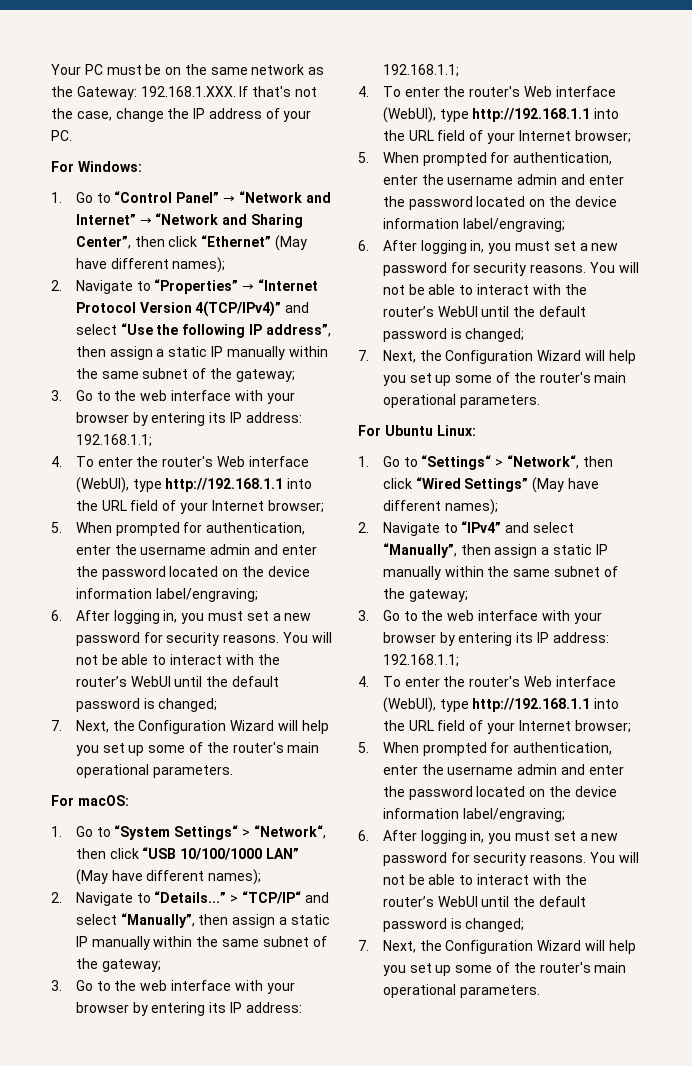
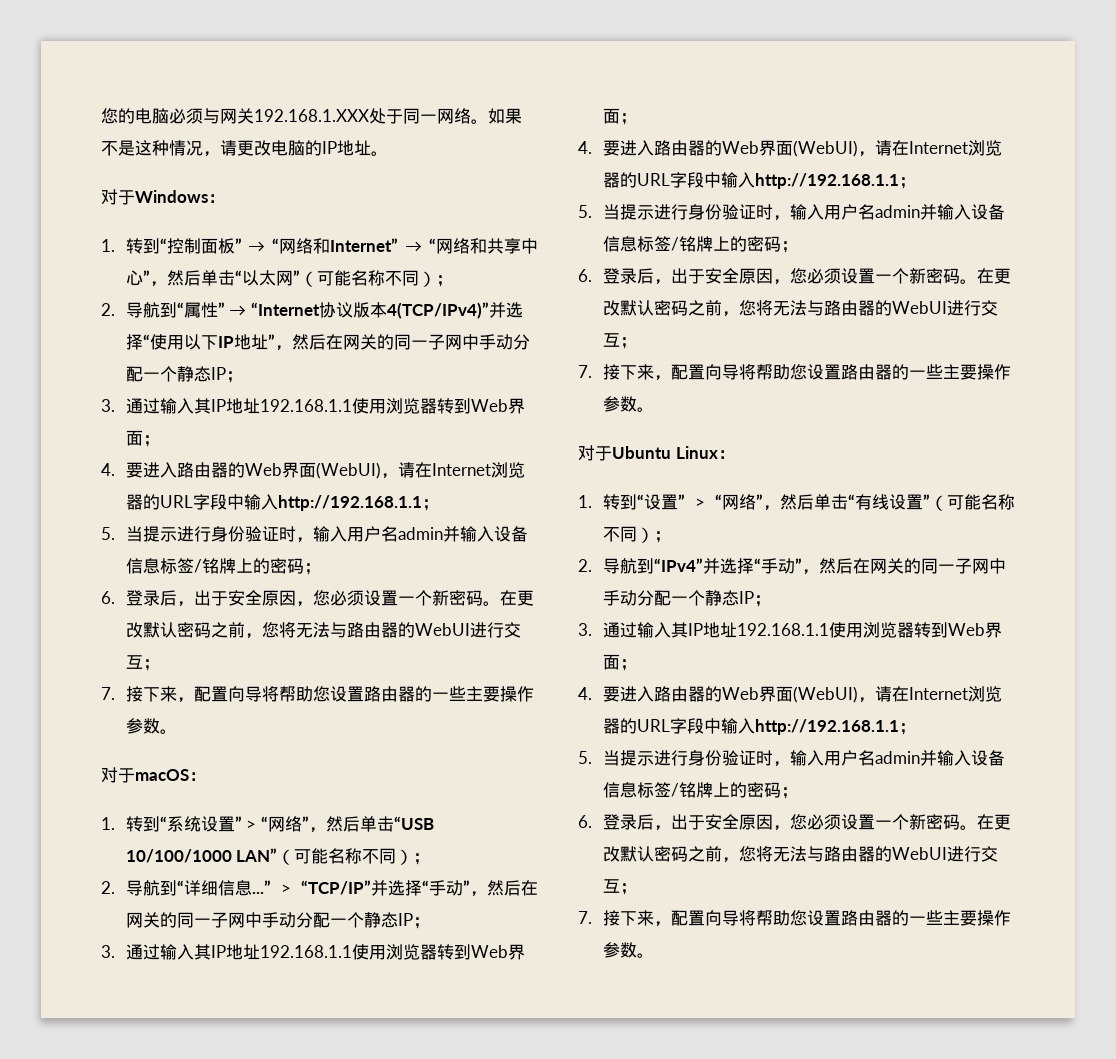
- Your PC must be on the same network as the Gateway: 192.168.1.XXX. If that's not the case, change the IP address of your PC.
- For Windows:
- 1. Go to “Control Panel” → “Network and Internet” → “Network and Sharing Center”, then click “Ethernet” (May have different names);
- 2. Navigate to “Properties” → “Internet Protocol Version 4(TCP/IPv4)” and select “Use the following IP address”, then assign a static IP manually within the same subnet of the gateway;
- 3. Go to the web interface with your browser by entering its IP address: 192.168.1.1;
- 4. To enter the router's Web interface (WebUI), type http://192.168.1.1 into the URL field of your Internet browser;
- 5. When prompted for authentication, enter the username admin and enter the password located on the device information label/engraving;
- 6. After logging in, you must set a new password for security reasons. You will not be able to interact with the router’s WebUI until the default password is changed;
- 7. Next, the Configuration Wizard will help you set up some of the router's main operational parameters.
- For macOS:
- 1. Go to “System Settings“ > “Network“, then click “USB 10/100/1000 LAN” (May have different names);
- 2. Navigate to “Details...” > “TCP/IP“ and select “Manually”, then assign a static IP manually within the same subnet of the gateway;
- 3. Go to the web interface with your browser by entering its IP address: 192.168.1.1;
- 4. To enter the router's Web interface (WebUI), type http://192.168.1.1 into the URL field of your Internet browser;
- 5. When prompted for authentication, enter the username admin and enter the password located on the device information label/engraving;
- 6. After logging in, you must set a new password for security reasons. You will not be able to interact with the router’s WebUI until the default password is changed;
- 7. Next, the Configuration Wizard will help you set up some of the router's main operational parameters.
- For Ubuntu Linux:
- 1. Go to “Settings“ > “Network“, then click “Wired Settings” (May have different names);
- 2. Navigate to “IPv4” and select “Manually”, then assign a static IP manually within the same subnet of the gateway;
- 3. Go to the web interface with your browser by entering its IP address: 192.168.1.1;
- 4. To enter the router's Web interface (WebUI), type http://192.168.1.1 into the URL field of your Internet browser;
- 5. When prompted for authentication, enter the username admin and enter the password located on the device information label/engraving;
- 6. After logging in, you must set a new password for security reasons. You will not be able to interact with the router’s WebUI until the default password is changed;
- 7. Next, the Configuration Wizard will help you set up some of the router's main operational parameters.
+ 您的电脑必须与网关192.168.1.XXX处于同一网络。如果不是这种情况，请更改电脑的IP地址。
+ 对于Windows：
+ 1.转到“控制面板” → “网络和Internet” → “网络和共享中心”，然后单击“以太网”（可能名称不同）；
+ 2.导航到“属性” → “Internet协议版本4(TCP/IPv4)”并选择“使用以下IP地址”，然后在网关的同一子网中手动分配一个静态IP；
+ 3.通过输入其IP地址192.168.1.1使用浏览器转到Web界面；
+ 4.要进入路由器的Web界面(WebUI)，请在Internet浏览器的URL字段中输入http://192.168.1.1；
+ 5.当提示进行身份验证时，输入用户名admin并输入设备信息标签/铭牌上的密码；
+ 6.登录后，出于安全原因，您必须设置一个新密码。在更改默认密码之前，您将无法与路由器的WebUI进行交互；
+ 7.接下来，配置向导将帮助您设置路由器的一些主要操作参数。
+ 对于macOS：
+ 1.转到“系统设置” > “网络”，然后单击“USB 10/100/1000 LAN”（可能名称不同）；
+ 2.导航到“详细信息...” > “TCP/IP”并选择“手动”，然后在网关的同一子网中手动分配一个静态IP；
+ 3.通过输入其IP地址192.168.1.1使用浏览器转到Web界面；
+ 4.要进入路由器的Web界面(WebUI)，请在Internet浏览器的URL字段中输入http://192.168.1.1；
+ 5.当提示进行身份验证时，输入用户名admin并输入设备信息标签/铭牌上的密码；
+ 6.登录后，出于安全原因，您必须设置一个新密码。在更改默认密码之前，您将无法与路由器的WebUI进行交互；
+ 7.接下来，配置向导将帮助您设置路由器的一些主要操作参数。
+ 对于Ubuntu Linux：
+ 1.转到“设置” > “网络”，然后单击“有线设置”（可能名称不同）；
+ 2.导航到“IPv4”并选择“手动”，然后在网关的同一子网中手动分配一个静态IP；
+ 3.通过输入其IP地址192.168.1.1使用浏览器转到Web界面；
+ 4.要进入路由器的Web界面(WebUI)，请在Internet浏览器的URL字段中输入http://192.168.1.1；
+ 5.当提示进行身份验证时，输入用户名admin并输入设备信息标签/铭牌上的密码；
+ 6.登录后，出于安全原因，您必须设置一个新密码。在更改默认密码之前，您将无法与路由器的WebUI进行交互；
+ 7.接下来，配置向导将帮助您设置路由器的一些主要操作参数。

